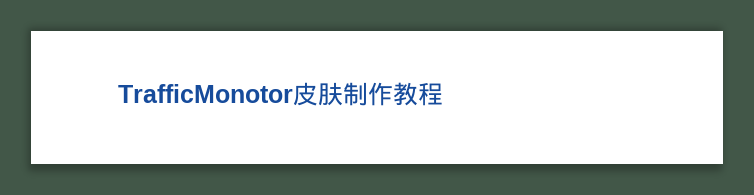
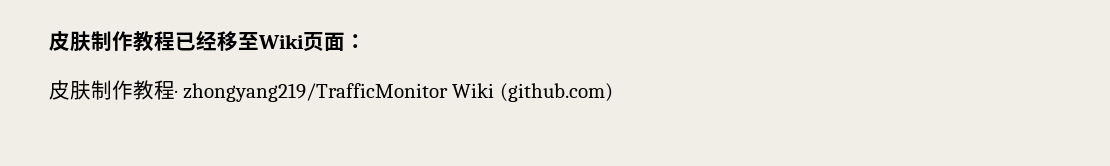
- TrafficMonotor皮肤制作教程
+ 皮肤制作教程已经移至Wiki页面：
+ 皮肤制作教程· zhongyang219/TrafficMonitor Wiki (github.com)

